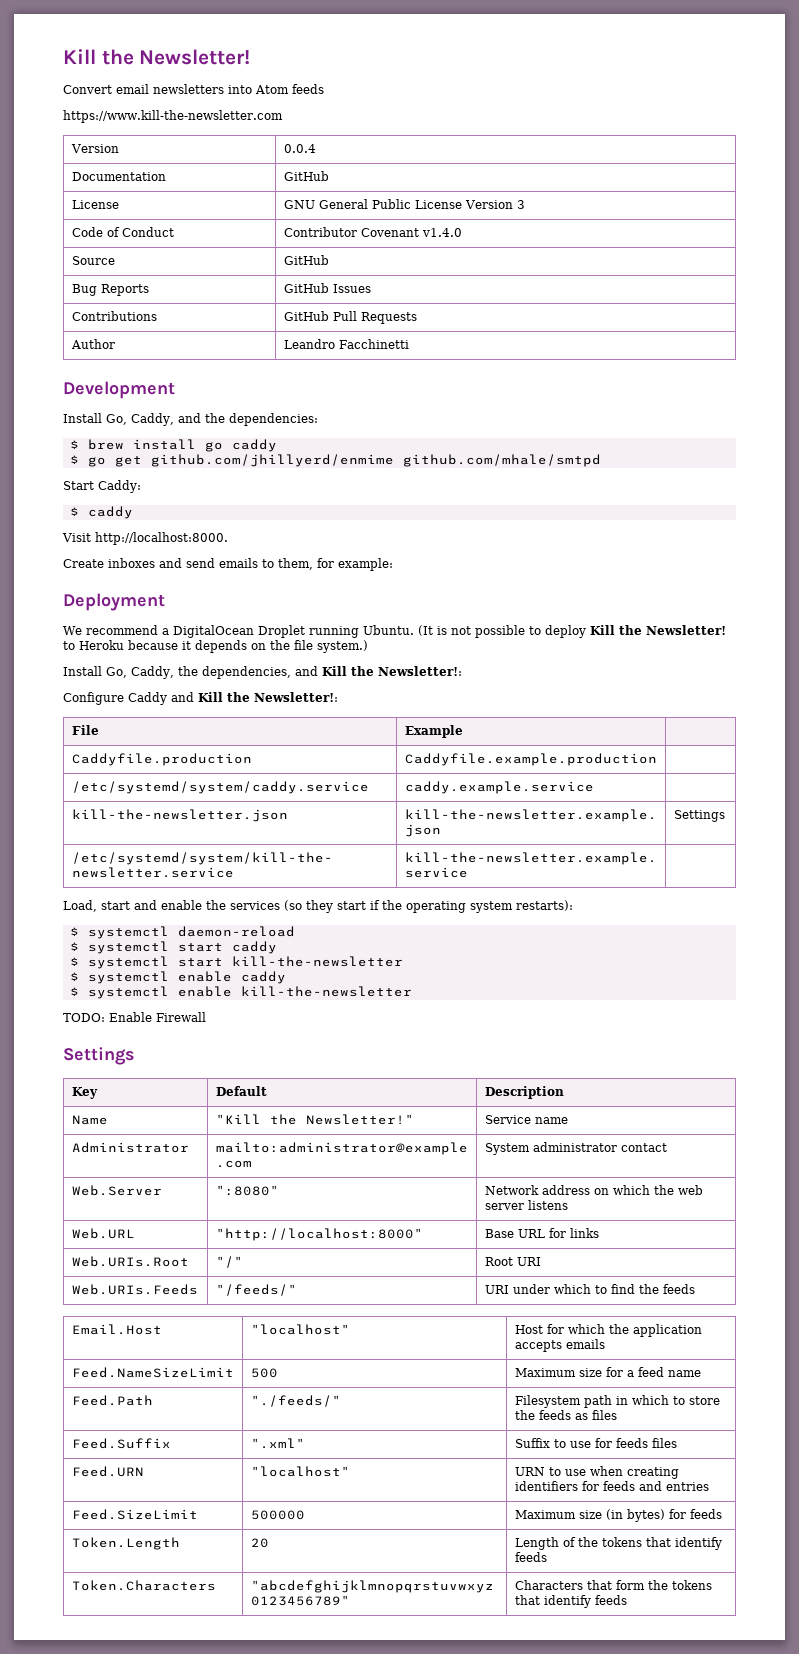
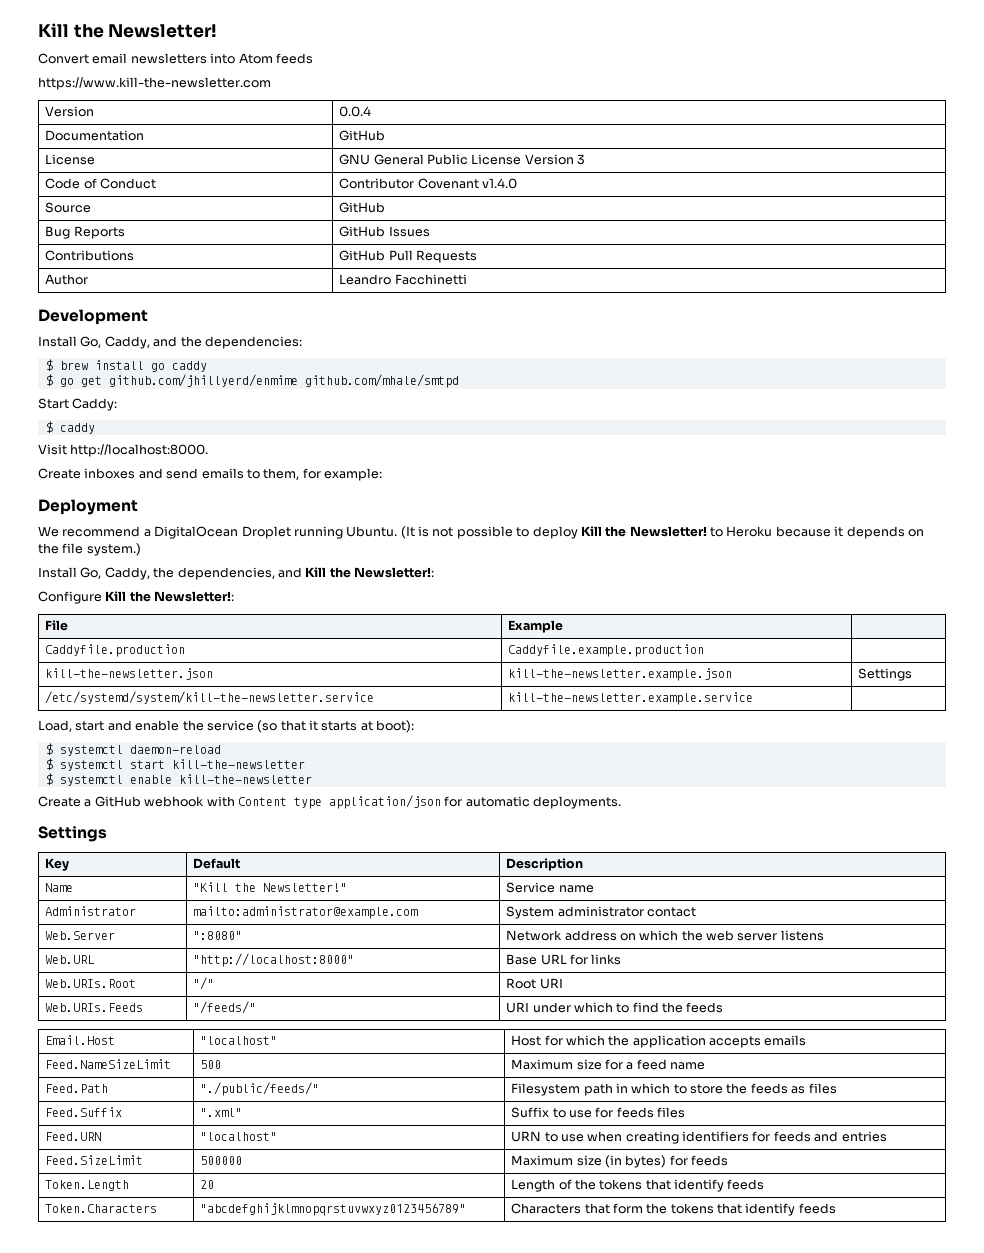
- Configure Caddy and Kill the Newsletter!:
+ Configure Kill the Newsletter!:
- /etc/systemd/system/caddy.service | caddy.example.service |
- Load, start and enable the services (so they start if the operating system restarts):
+ Load, start and enable the service (so that it starts at boot):
- $ systemctl start caddy
- $ systemctl enable caddy
- TODO: Enable Firewall
+ Create a GitHub webhook with Content type application/json for automatic deployments.
- Feed.Path | "./feeds/" | Filesystem path in which to store the feeds as files
+ Feed.Path | "./public/feeds/" | Filesystem path in which to store the feeds as files

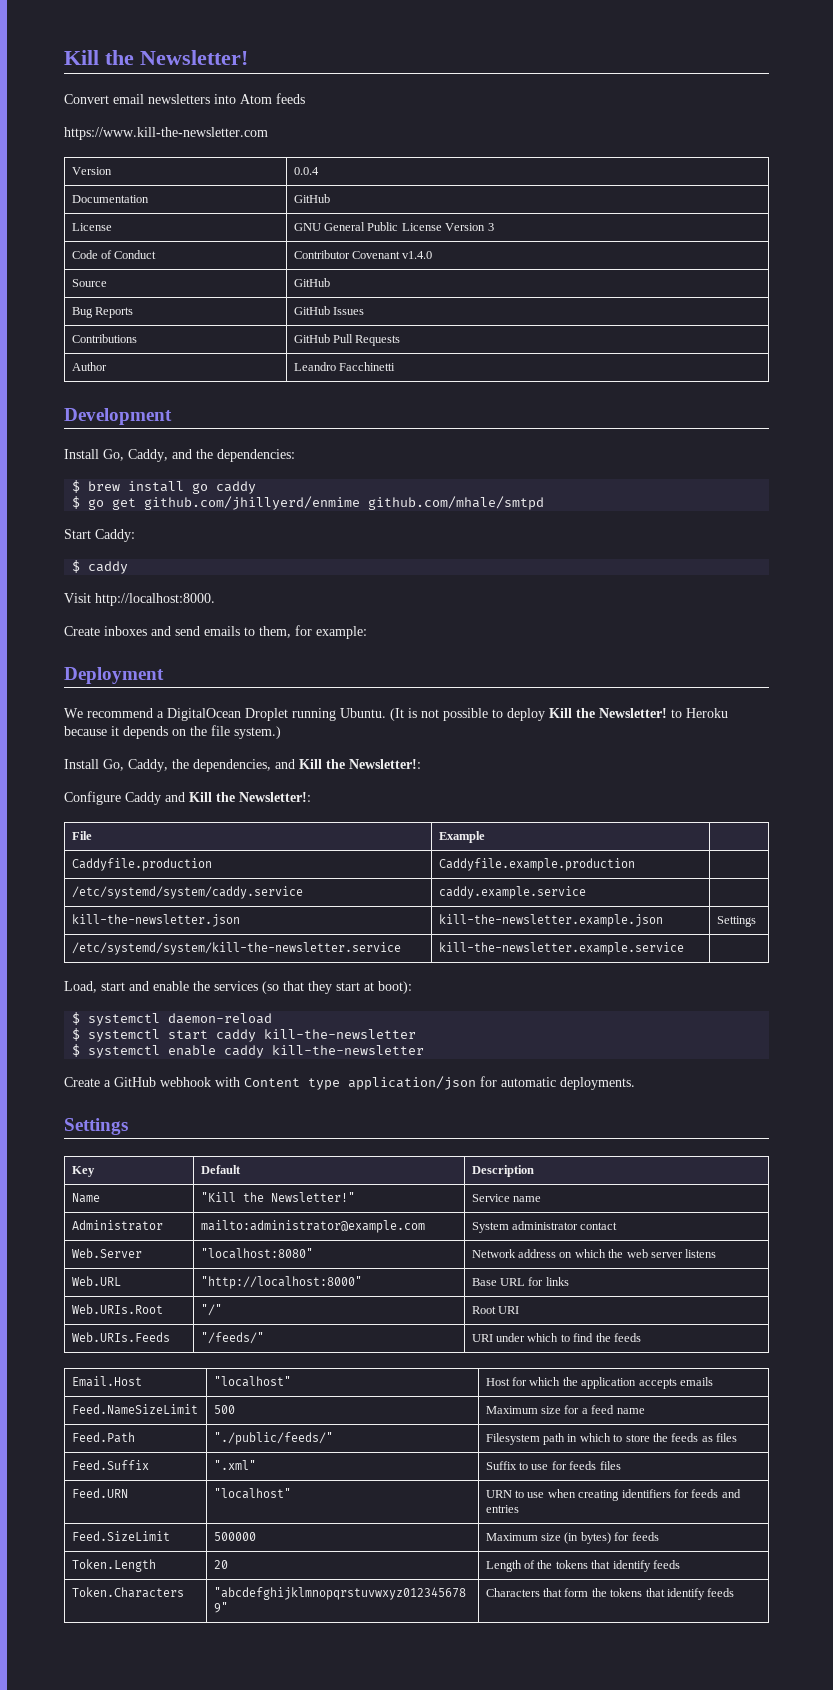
- Configure Kill the Newsletter!:
+ Configure Caddy and Kill the Newsletter!:
+ /etc/systemd/system/caddy.service | caddy.example.service |
- Load, start and enable the service (so that it starts at boot):
+ Load, start and enable the services (so that they start at boot):
- $ systemctl start kill-the-newsletter
+ $ systemctl start caddy kill-the-newsletter
- $ systemctl enable kill-the-newsletter
+ $ systemctl enable caddy kill-the-newsletter
- Web.Server | ":8080" | Network address on which the web server listens
+ Web.Server | "localhost:8080" | Network address on which the web server listens

